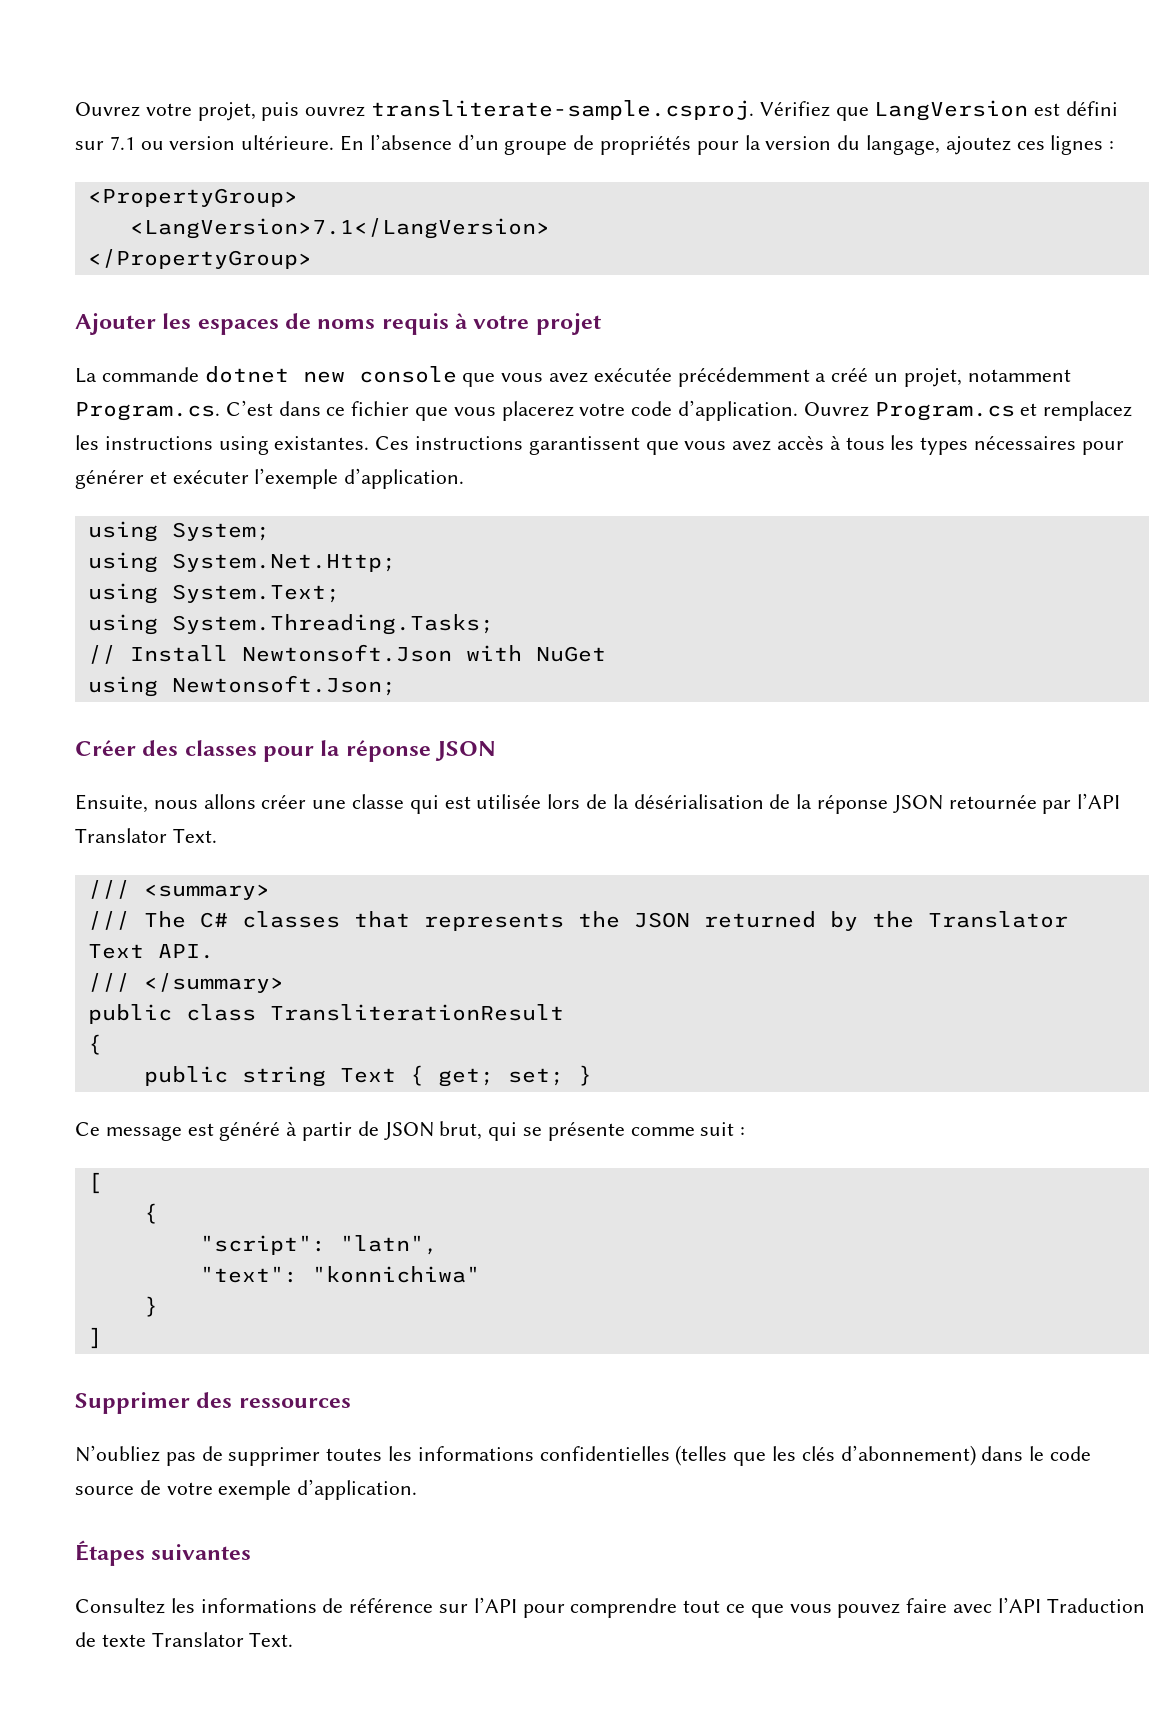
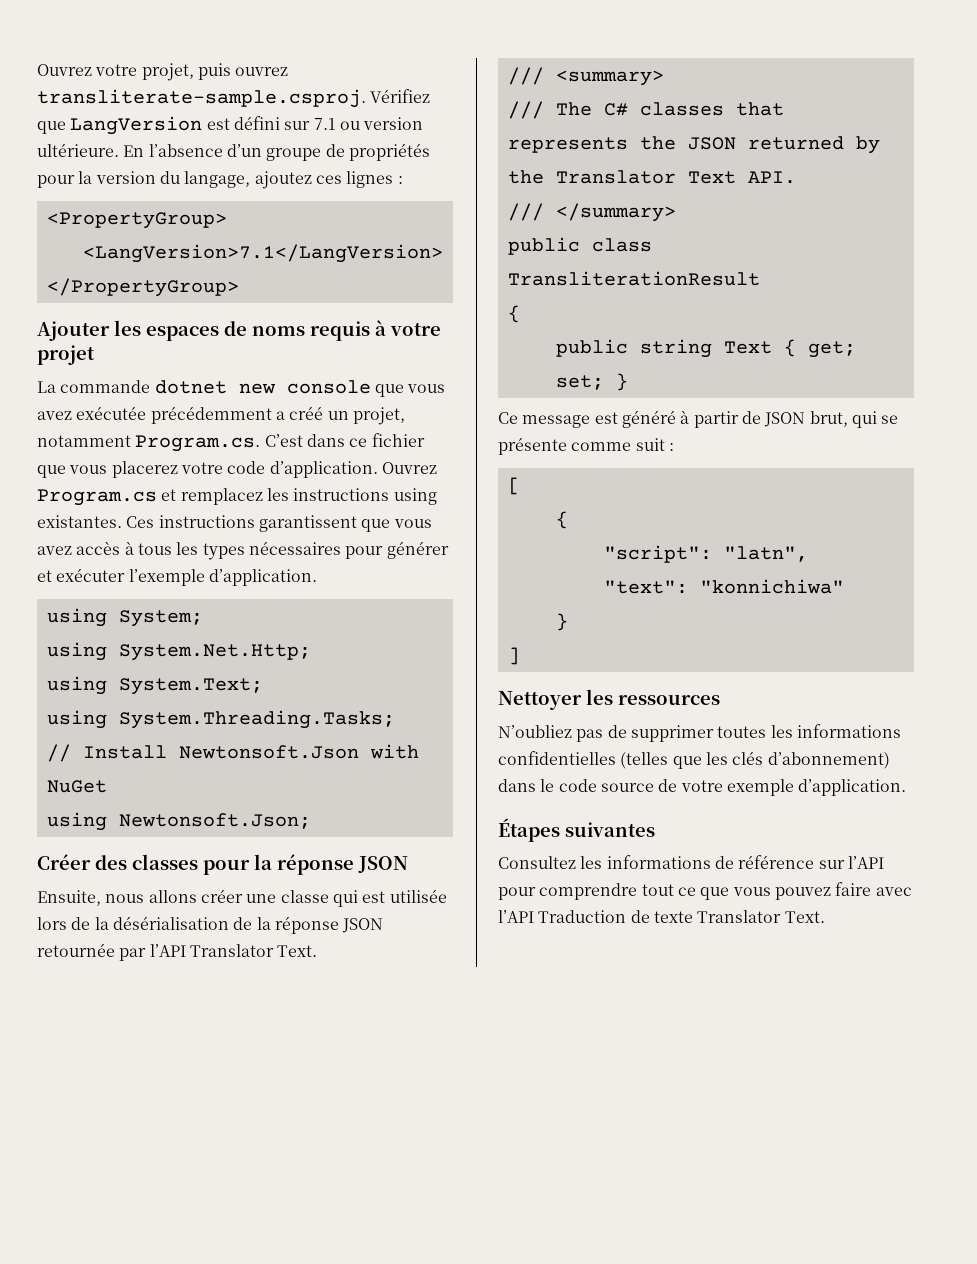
- Supprimer des ressources
+ Nettoyer les ressources

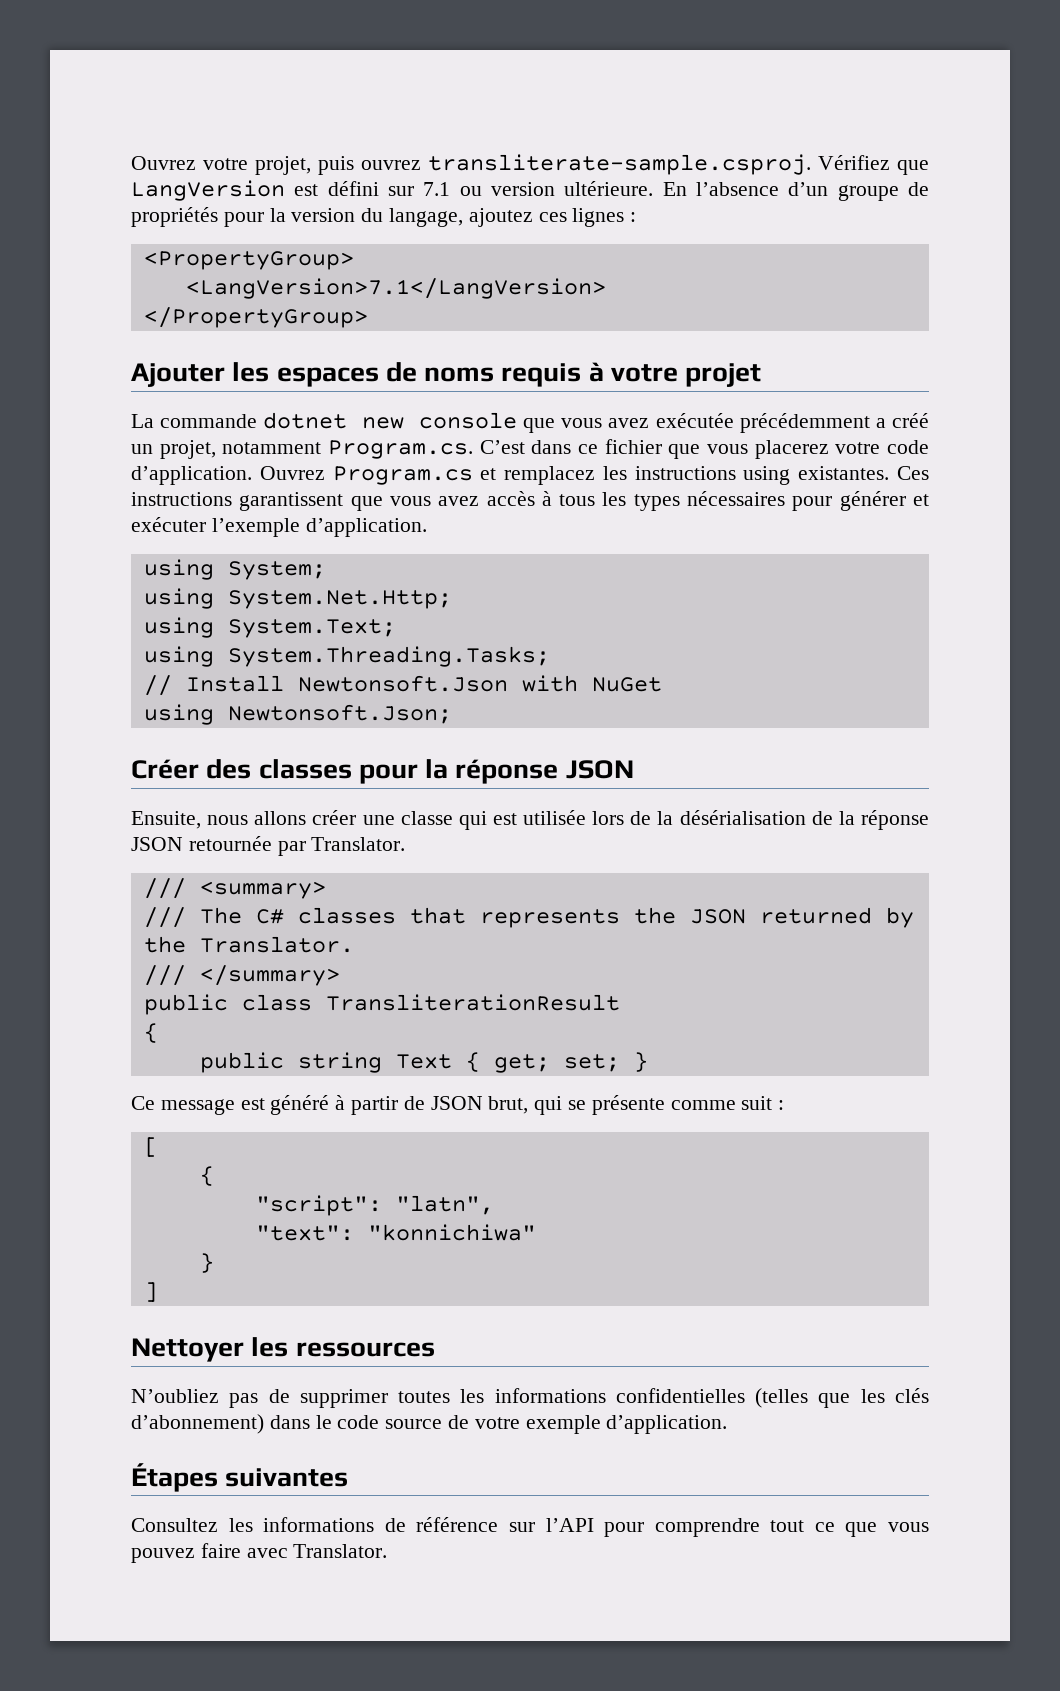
- Ensuite, nous allons créer une classe qui est utilisée lors de la désérialisation de la réponse JSON retournée par l’API Translator Text.
+ Ensuite, nous allons créer une classe qui est utilisée lors de la désérialisation de la réponse JSON retournée par Translator.
- /// The C# classes that represents the JSON returned by the Translator Text API.
+ /// The C# classes that represents the JSON returned by the Translator.
- Consultez les informations de référence sur l’API pour comprendre tout ce que vous pouvez faire avec l’API Traduction de texte Translator Text.
+ Consultez les informations de référence sur l’API pour comprendre tout ce que vous pouvez faire avec Translator.

